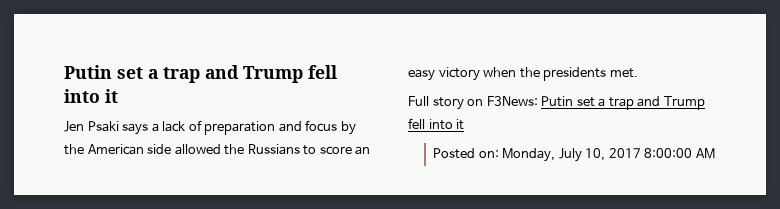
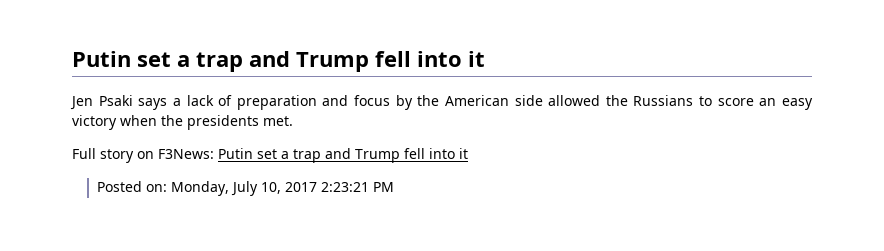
- Posted on: Monday, July 10, 2017 8:00:00 AM
+ Posted on: Monday, July 10, 2017 2:23:21 PM

